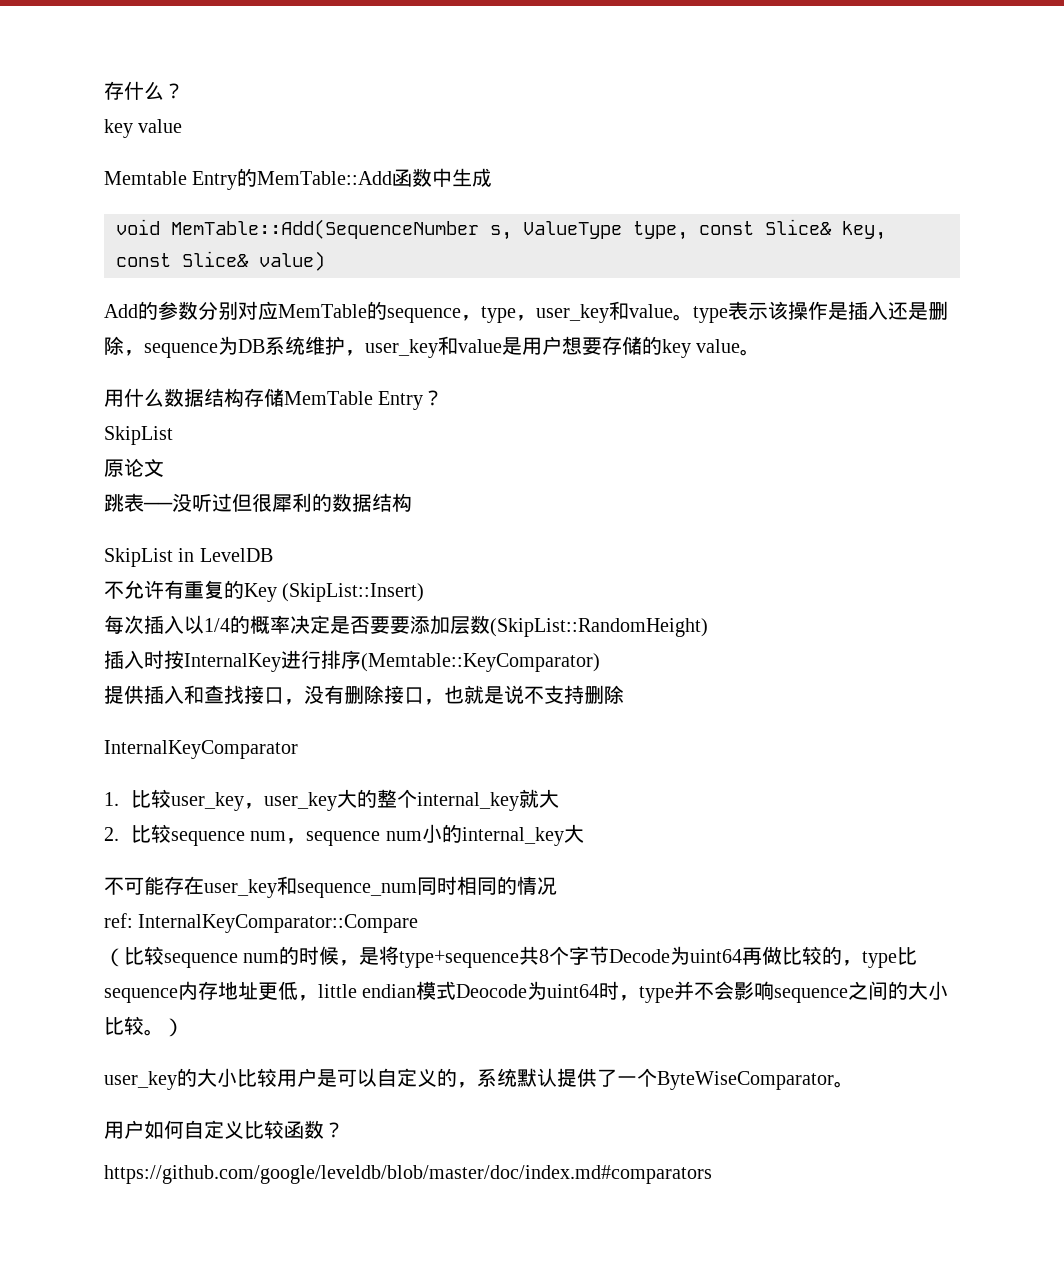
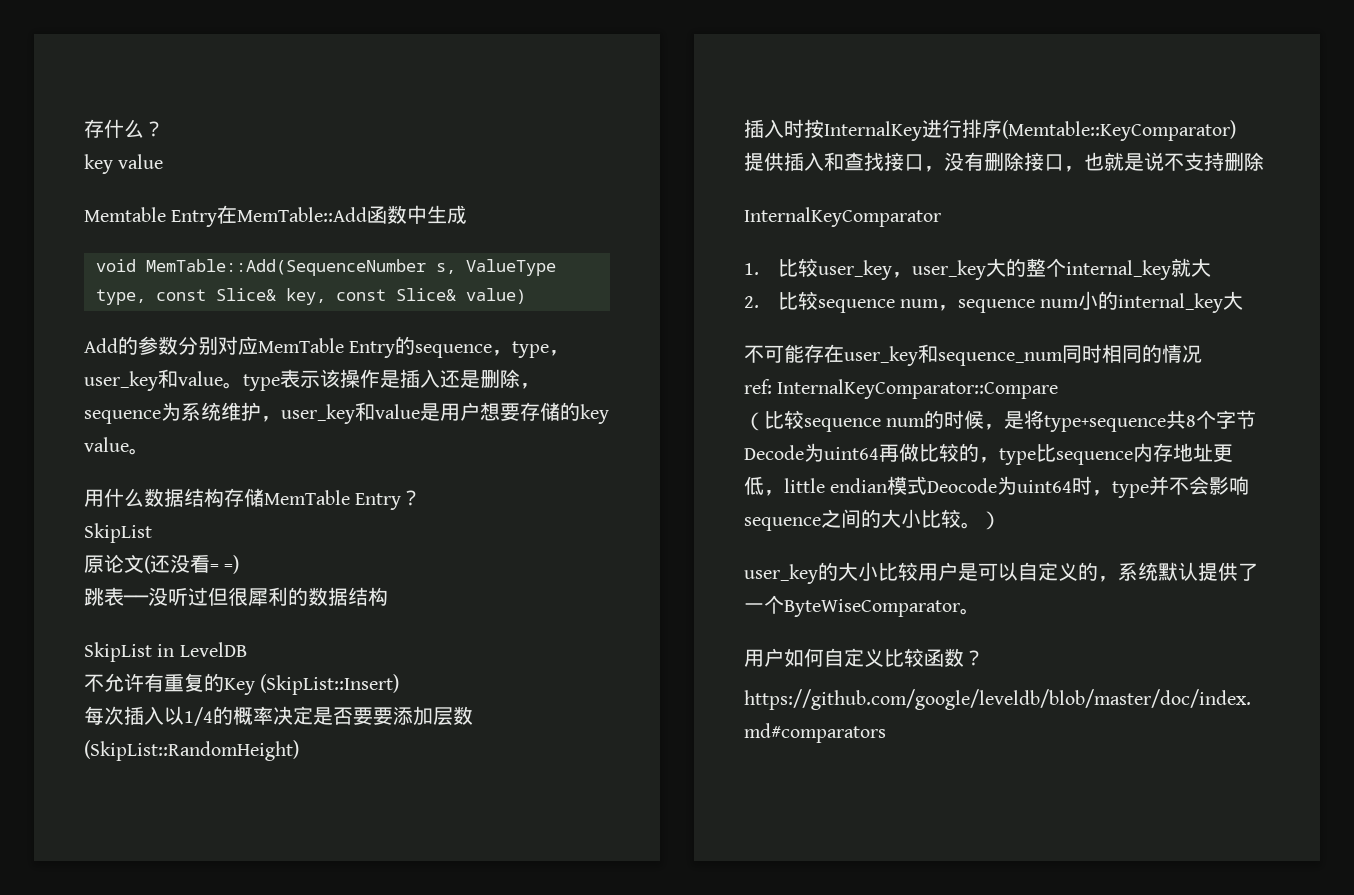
- Memtable Entry的MemTable::Add函数中生成
+ Memtable Entry在MemTable::Add函数中生成
- Add的参数分别对应MemTable的sequence，type，user_key和value。type表示该操作是插入还是删除，sequence为DB系统维护，user_key和value是用户想要存储的key value。
+ Add的参数分别对应MemTable Entry的sequence，type，user_key和value。type表示该操作是插入还是删除，sequence为系统维护，user_key和value是用户想要存储的key value。
- 原论文
+ 原论文(还没看= =)

